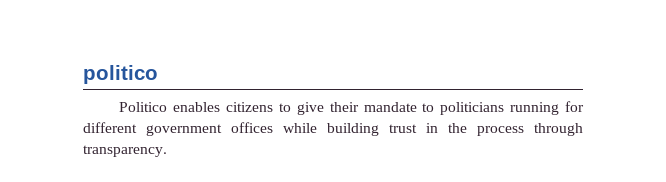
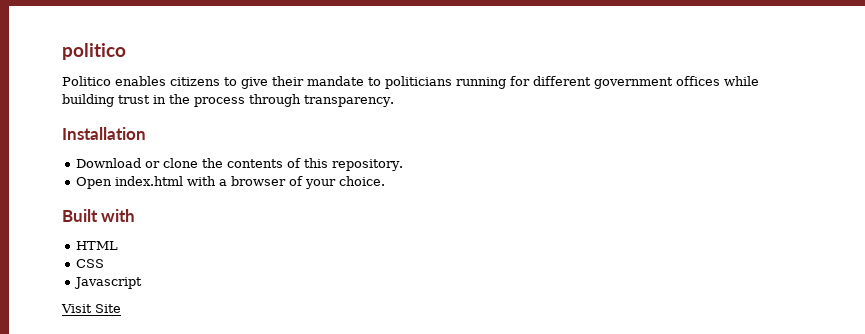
+ Installation
+ Download or clone the contents of this repository.
+ Open index.html with a browser of your choice.
+ Built with
+ HTML
+ CSS
+ Javascript
+ Visit Site

